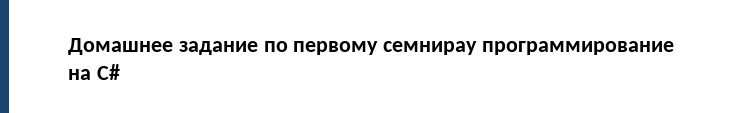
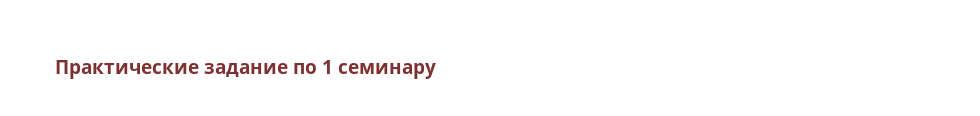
- Домашнее задание по первому семнирау программирование на C#
+ Практические задание по 1 семинару

